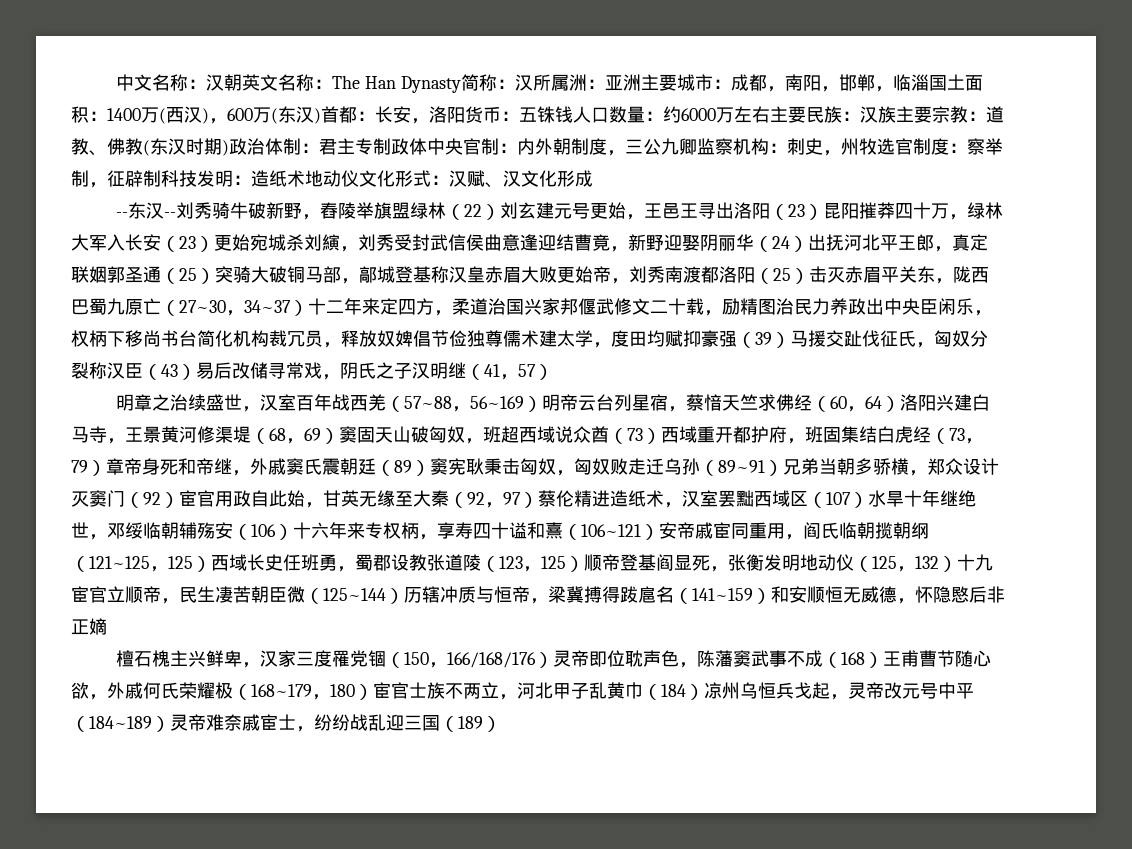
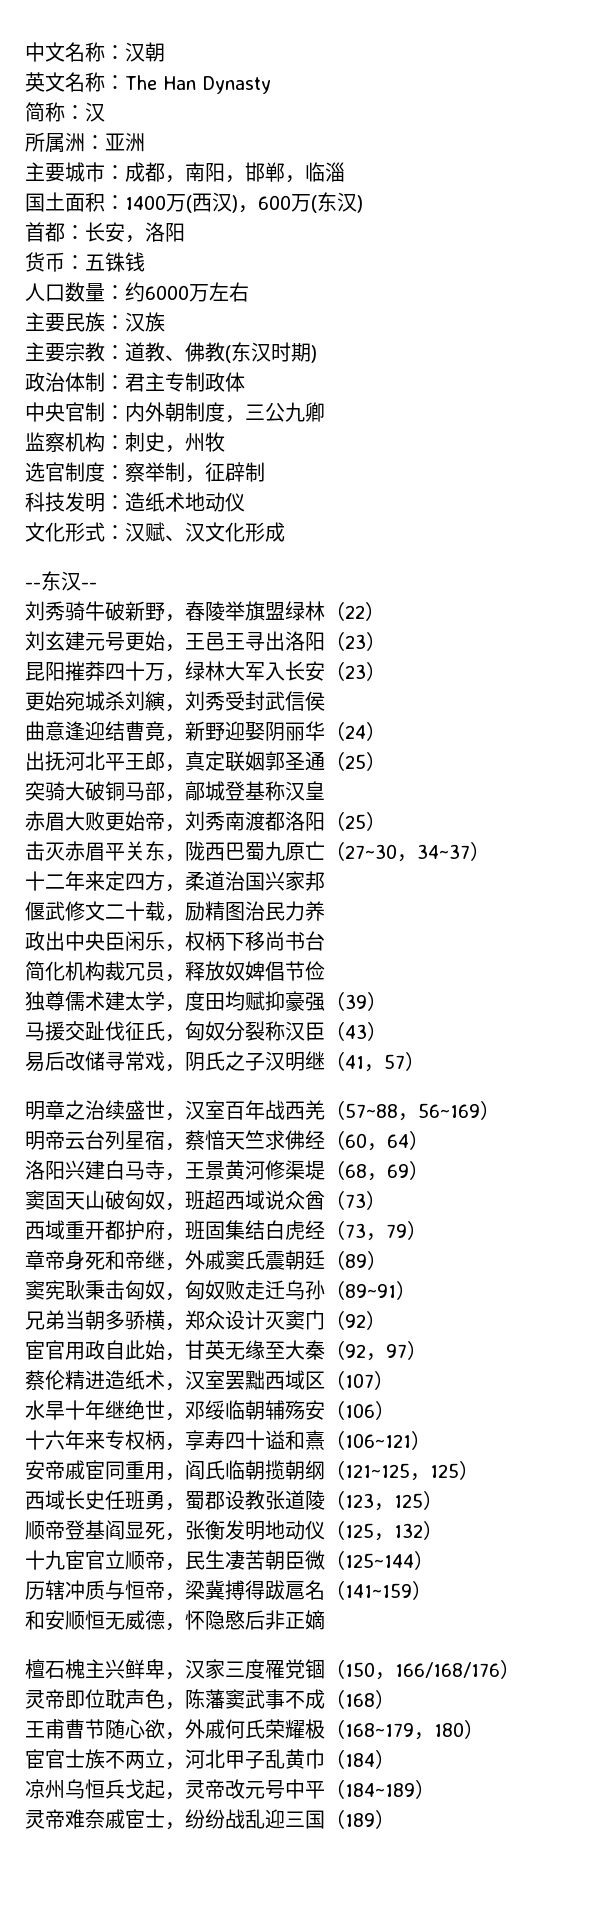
- 汉朝英文名称：
+ 汉朝
+ 英文名称：
- The Han Dynasty简称：汉所属洲：
+ The Han Dynasty
+ 简称：汉
+ 所属洲：
- 亚洲主要城市：
+ 亚洲
+ 主要城市：
- 成都，南阳，邯郸，临淄国土面积：
+ 成都，南阳，邯郸，临淄
+ 国土面积：
- 1400万(西汉)，600万(东汉)首都：
+ 1400万(西汉)，600万(东汉)
+ 首都：
- 长安，洛阳货币：
+ 长安，洛阳
+ 货币：
- 五铢钱人口数量：
+ 五铢钱
+ 人口数量：
- 约6000万左右主要民族：
+ 约6000万左右
+ 主要民族：
- 汉族主要宗教：
+ 汉族
+ 主要宗教：
- 道教、佛教(东汉时期)政治体制：
+ 道教、佛教(东汉时期)
+ 政治体制：
- 君主专制政体中央官制：
+ 君主专制政体
+ 中央官制：
- 内外朝制度，三公九卿监察机构：
+ 内外朝制度，三公九卿
+ 监察机构：
- 刺史，州牧选官制度：
+ 刺史，州牧
+ 选官制度：
- 察举制，征辟制科技发明：
+ 察举制，征辟制
+ 科技发明：
- 造纸术地动仪文化形式：
+ 造纸术地动仪
+ 文化形式：
- --东汉--刘秀骑牛破新野，舂陵举旗盟绿林（22）刘玄建元号更始，王邑王寻出洛阳（23）昆阳摧莽四十万，绿林大军入长安（23）更始宛城杀刘縯，刘秀受封武信侯曲意逢迎结曹竟，新野迎娶阴丽华（24）出抚河北平王郎，真定联姻郭圣通（25）突骑大破铜马部，鄗城登基称汉皇赤眉大败更始帝，刘秀南渡都洛阳（25）击灭赤眉平关东，陇西巴蜀九原亡（27~30，34~37）十二年来定四方，柔道治国兴家邦偃武修文二十载，励精图治民力养政出中央臣闲乐，权柄下移尚书台简化机构裁冗员，释放奴婢倡节俭独尊儒术建太学，度田均赋抑豪强（39）马援交趾伐征氏，匈奴分裂称汉臣（43）易后改储寻常戏，阴氏之子汉明继（41，57）
+ --东汉--
+ 刘秀骑牛破新野，舂陵举旗盟绿林（22）
+ 刘玄建元号更始，王邑王寻出洛阳（23）
+ 昆阳摧莽四十万，绿林大军入长安（23）
+ 更始宛城杀刘縯，刘秀受封武信侯
+ 曲意逢迎结曹竟，新野迎娶阴丽华（24）
+ 出抚河北平王郎，真定联姻郭圣通（25）
+ 突骑大破铜马部，鄗城登基称汉皇
+ 赤眉大败更始帝，刘秀南渡都洛阳（25）
+ 击灭赤眉平关东，陇西巴蜀九原亡（27~30，34~37）
+ 十二年来定四方，柔道治国兴家邦
+ 偃武修文二十载，励精图治民力养
+ 政出中央臣闲乐，权柄下移尚书台
+ 简化机构裁冗员，释放奴婢倡节俭
+ 独尊儒术建太学，度田均赋抑豪强（39）
+ 马援交趾伐征氏，匈奴分裂称汉臣（43）
+ 易后改储寻常戏，阴氏之子汉明继（41，57）
- 明章之治续盛世，汉室百年战西羌（57~88，56~169）明帝云台列星宿，蔡愔天竺求佛经（60，64）洛阳兴建白马寺，王景黄河修渠堤（68，69）窦固天山破匈奴，班超西域说众酋（73）西域重开都护府，班固集结白虎经（73，79）章帝身死和帝继，外戚窦氏震朝廷（89）窦宪耿秉击匈奴，匈奴败走迁乌孙（89~91）兄弟当朝多骄横，郑众设计灭窦门（92）宦官用政自此始，甘英无缘至大秦（92，97）蔡伦精进造纸术，汉室罢黜西域区（107）水旱十年继绝世，邓绥临朝辅殇安（106）十六年来专权柄，享寿四十谥和熹（106~121）安帝戚宦同重用，阎氏临朝揽朝纲（121~125，125）西域长史任班勇，蜀郡设教张道陵（123，125）顺帝登基阎显死，张衡发明地动仪（125，132）十九宦官立顺帝，民生凄苦朝臣微（125~144）历辖冲质与恒帝，梁冀搏得跋扈名（141~159）和安顺恒无威德，怀隐愍后非正嫡
+ 明章之治续盛世，汉室百年战西羌（57~88，56~169）
+ 明帝云台列星宿，蔡愔天竺求佛经（60，64）
+ 洛阳兴建白马寺，王景黄河修渠堤（68，69）
+ 窦固天山破匈奴，班超西域说众酋（73）
+ 西域重开都护府，班固集结白虎经（73，79）
+ 章帝身死和帝继，外戚窦氏震朝廷（89）
+ 窦宪耿秉击匈奴，匈奴败走迁乌孙（89~91）
+ 兄弟当朝多骄横，郑众设计灭窦门（92）
+ 宦官用政自此始，甘英无缘至大秦（92，97）
+ 蔡伦精进造纸术，汉室罢黜西域区（107）
+ 水旱十年继绝世，邓绥临朝辅殇安（106）
+ 十六年来专权柄，享寿四十谥和熹（106~121）
+ 安帝戚宦同重用，阎氏临朝揽朝纲（121~125，125）
+ 西域长史任班勇，蜀郡设教张道陵（123，125）
+ 顺帝登基阎显死，张衡发明地动仪（125，132）
+ 十九宦官立顺帝，民生凄苦朝臣微（125~144）
+ 历辖冲质与恒帝，梁冀搏得跋扈名（141~159）
+ 和安顺恒无威德，怀隐愍后非正嫡
- 檀石槐主兴鲜卑，汉家三度罹党锢（150，166/168/176）灵帝即位耽声色，陈藩窦武事不成（168）王甫曹节随心欲，外戚何氏荣耀极（168~179，180）宦官士族不两立，河北甲子乱黄巾（184）凉州乌恒兵戈起，灵帝改元号中平（184~189）灵帝难奈戚宦士，纷纷战乱迎三国（189）
+ 檀石槐主兴鲜卑，汉家三度罹党锢（150，166/168/176）
+ 灵帝即位耽声色，陈藩窦武事不成（168）
+ 王甫曹节随心欲，外戚何氏荣耀极（168~179，180）
+ 宦官士族不两立，河北甲子乱黄巾（184）
+ 凉州乌恒兵戈起，灵帝改元号中平（184~189）
+ 灵帝难奈戚宦士，纷纷战乱迎三国（189）

